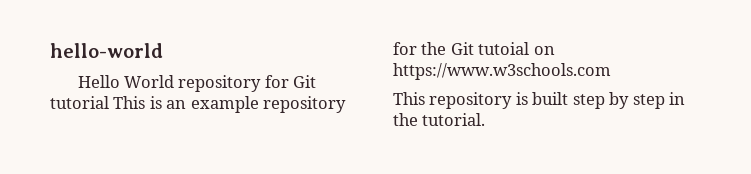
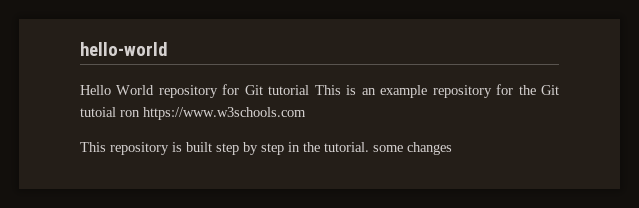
- Hello World repository for Git tutorial This is an example repository for the Git tutoial on https://www.w3schools.com
+ Hello World repository for Git tutorial This is an example repository for the Git tutoial ron https://www.w3schools.com
- This repository is built step by step in the tutorial.
+ This repository is built step by step in the tutorial. some changes

